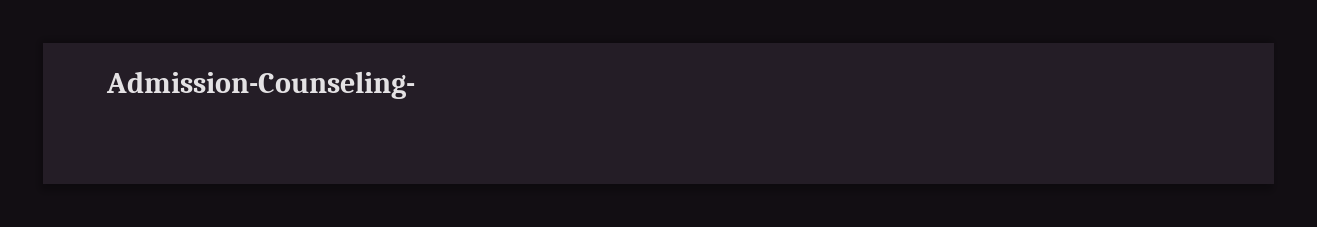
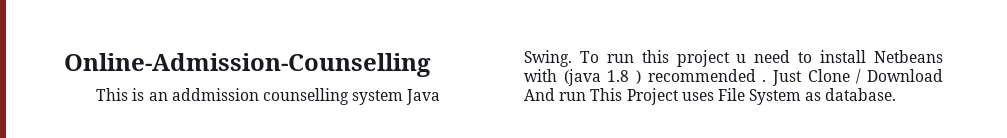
- Admission-Counseling-
+ Online-Admission-Counselling
+ This is an addmission counselling system Java Swing. To run this project u need to install Netbeans with (java 1.8 ) recommended . Just Clone / Download And run This Project uses File System as database.

